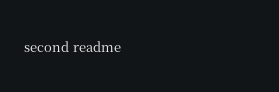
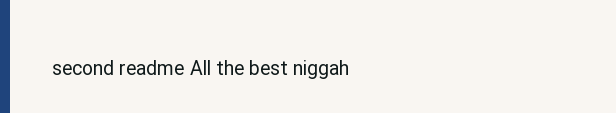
- second readme
+ second readme All the best niggah

